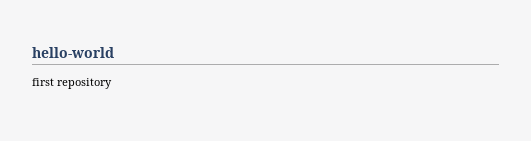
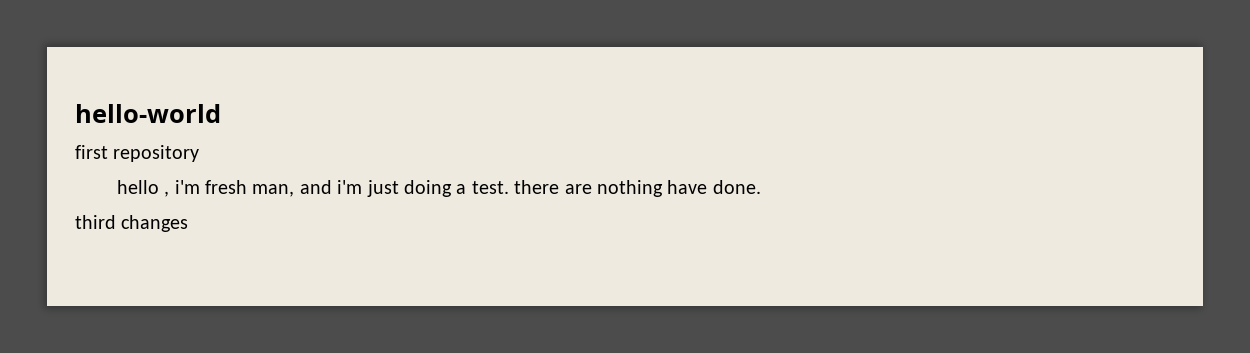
+ hello , i'm fresh man, and i'm just doing a test. there are nothing have done.
+ third changes

